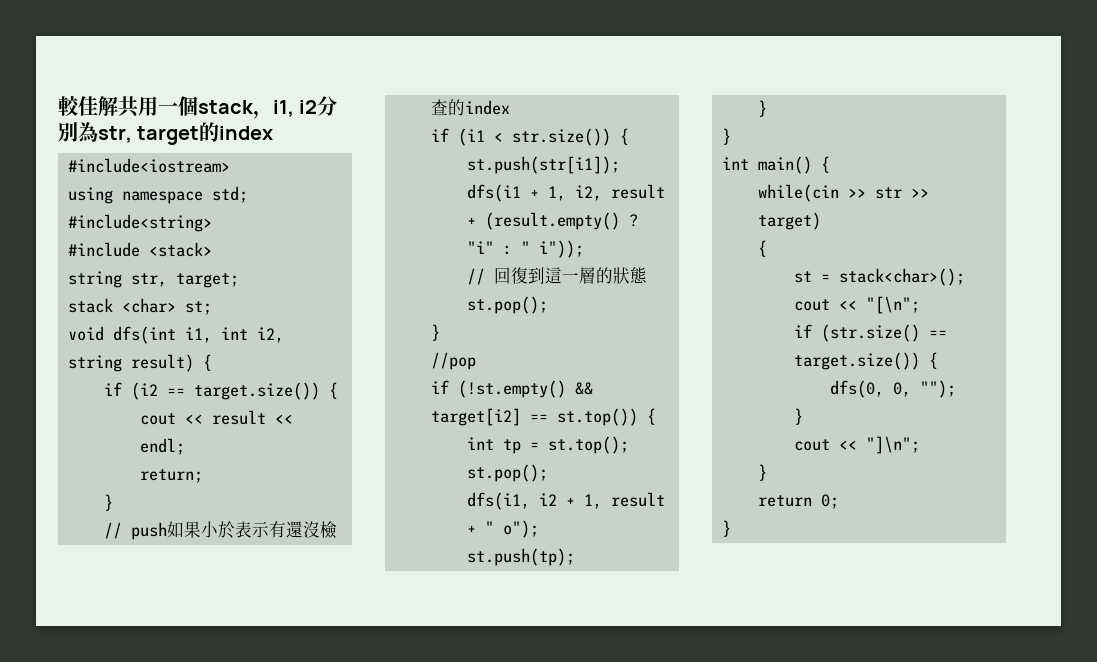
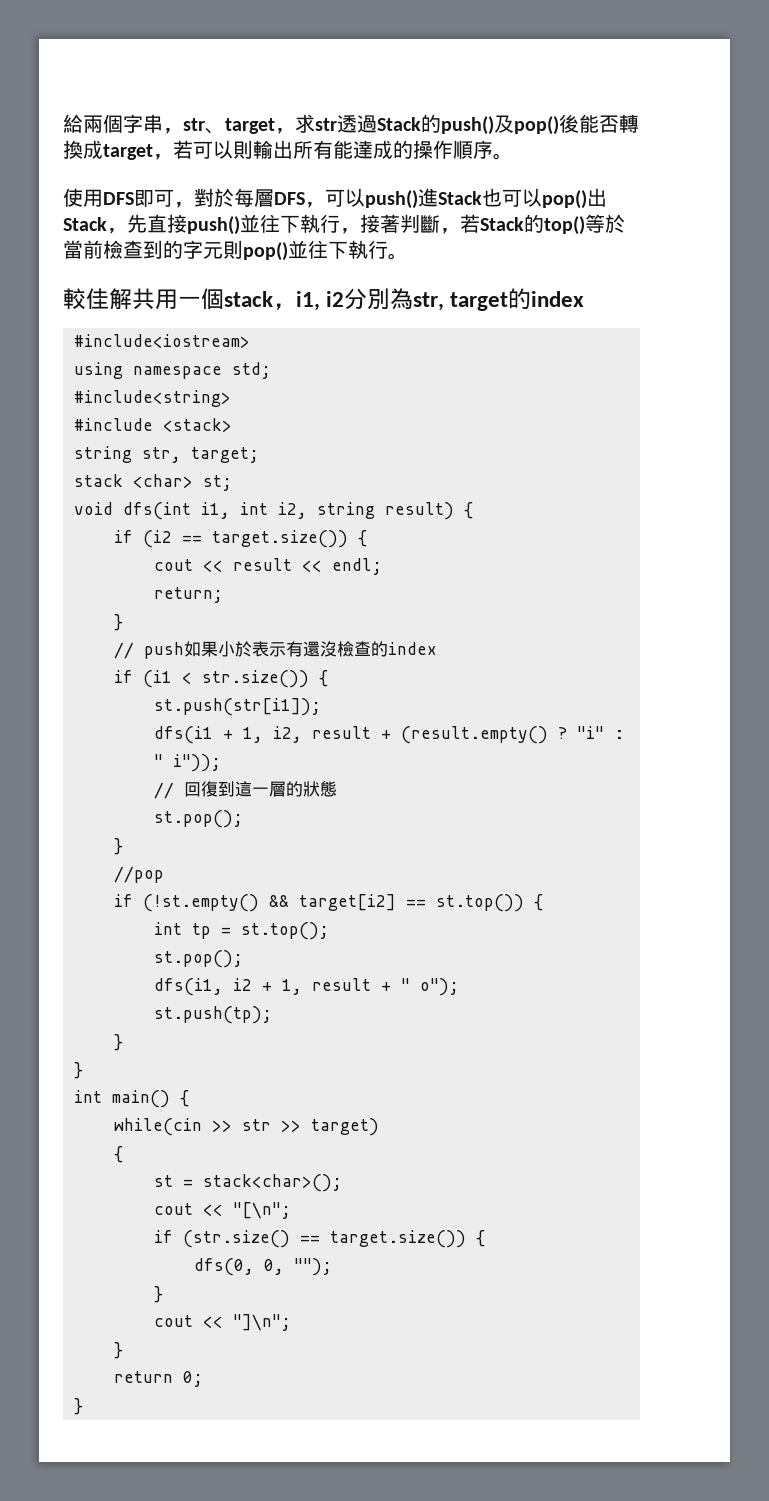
+ 給兩個字串，str、target，求str透過Stack的push()及pop()後能否轉換成target，若可以則輸出所有能達成的操作順序。
+ 使用DFS即可，對於每層DFS，可以push()進Stack也可以pop()出Stack，先直接push()並往下執行，接著判斷，若Stack的top()等於當前檢查到的字元則pop()並往下執行。

